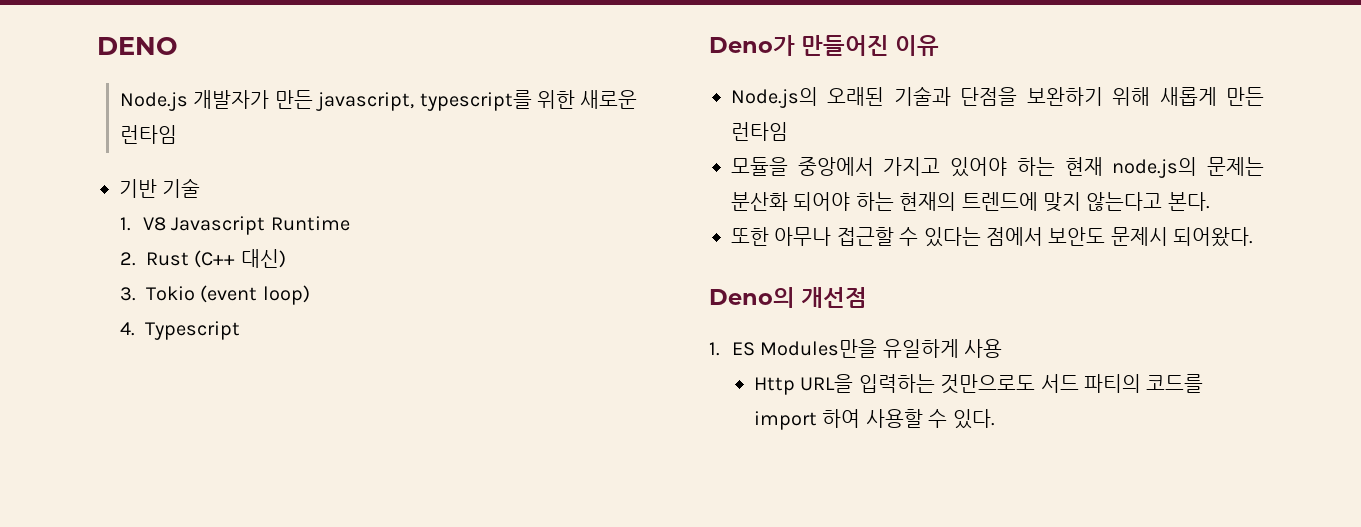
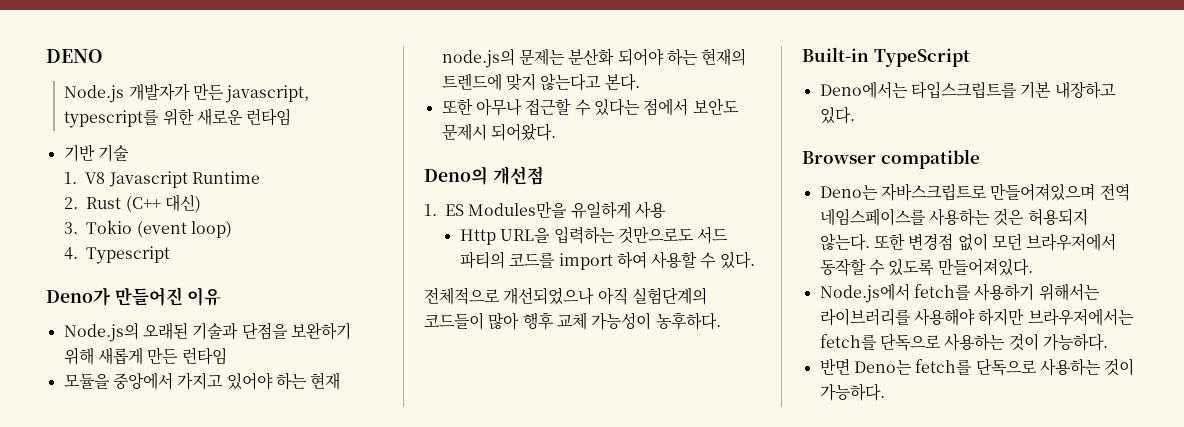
+ 전체적으로 개선되었으나 아직 실험단계의 코드들이 많아 행후 교체 가능성이 농후하다.
+ Built-in TypeScript
+ Deno에서는 타입스크립트를 기본 내장하고 있다.
+ Browser compatible
+ Deno는 자바스크립트로 만들어져있으며 전역 네임스페이스를 사용하는 것은 허용되지 않는다. 또한 변경점 없이 모던 브라우저에서 동작할 수 있도록 만들어져있다.
+ Node.js에서 fetch를 사용하기 위해서는 라이브러리를 사용해야 하지만 브라우저에서는 fetch를 단독으로 사용하는 것이 가능하다.
+ 반면 Deno는 fetch를 단독으로 사용하는 것이 가능하다.

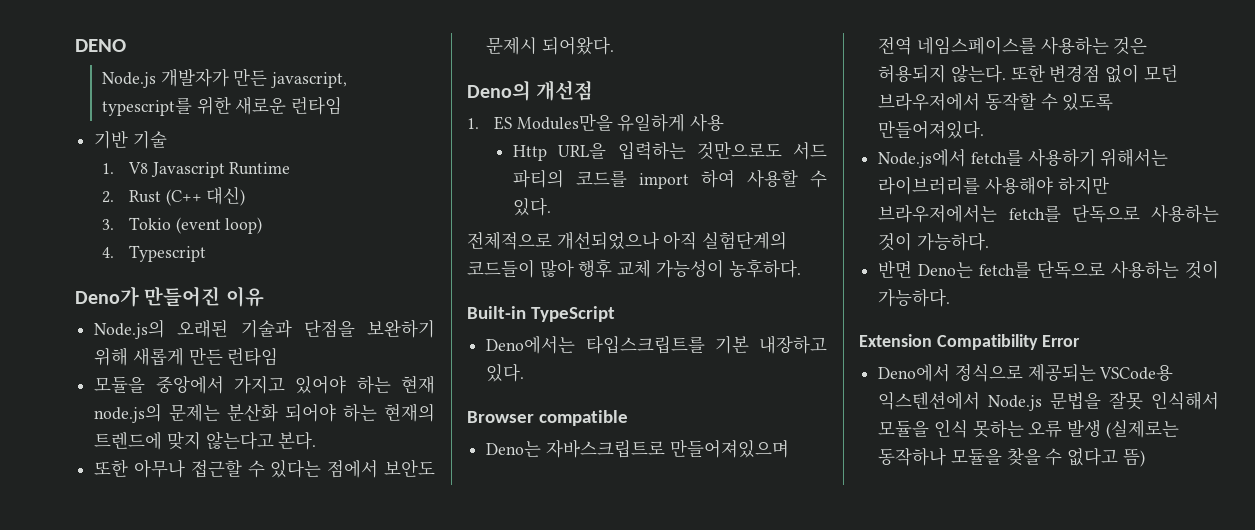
+ Extension Compatibility Error
+ Deno에서 정식으로 제공되는 VSCode용 익스텐션에서 Node.js 문법을 잘못 인식해서 모듈을 인식 못하는 오류 발생 (실제로는 동작하나 모듈을 찾을 수 없다고 뜸)

